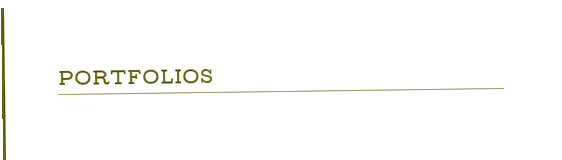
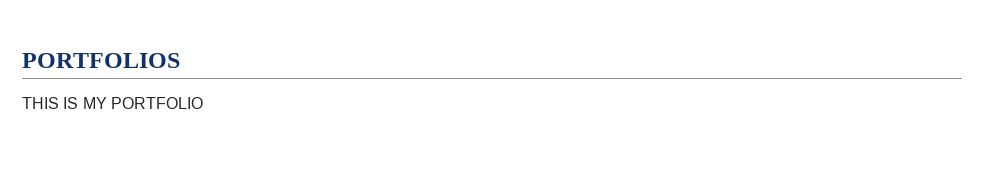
+ THIS IS MY PORTFOLIO

